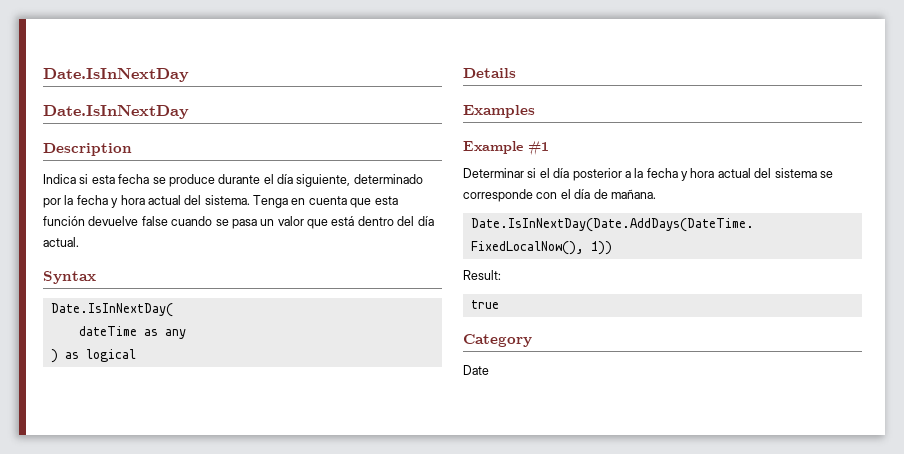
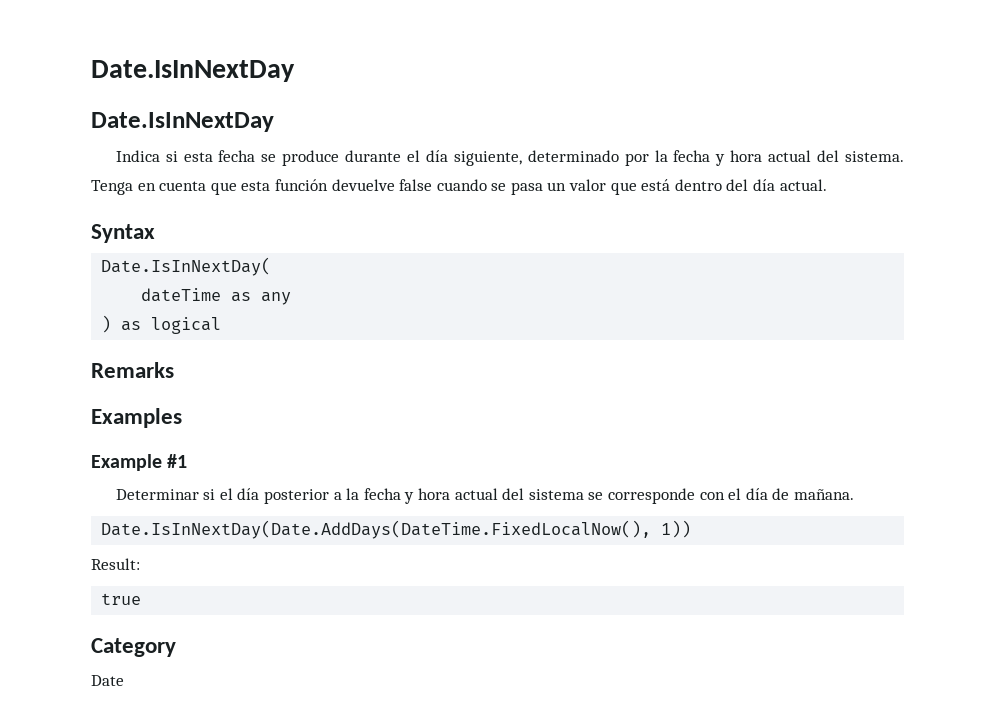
- Description
- Details
+ Remarks

